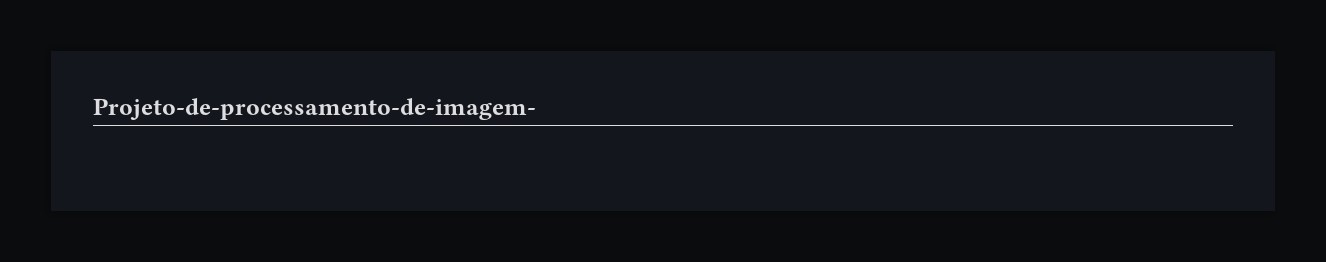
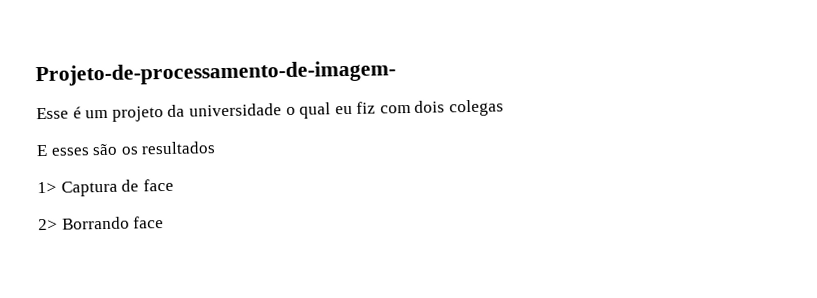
+ Esse é um projeto da universidade o qual eu fiz com dois colegas
+ E esses são os resultados
+ 1> Captura de face
+ 2> Borrando face

